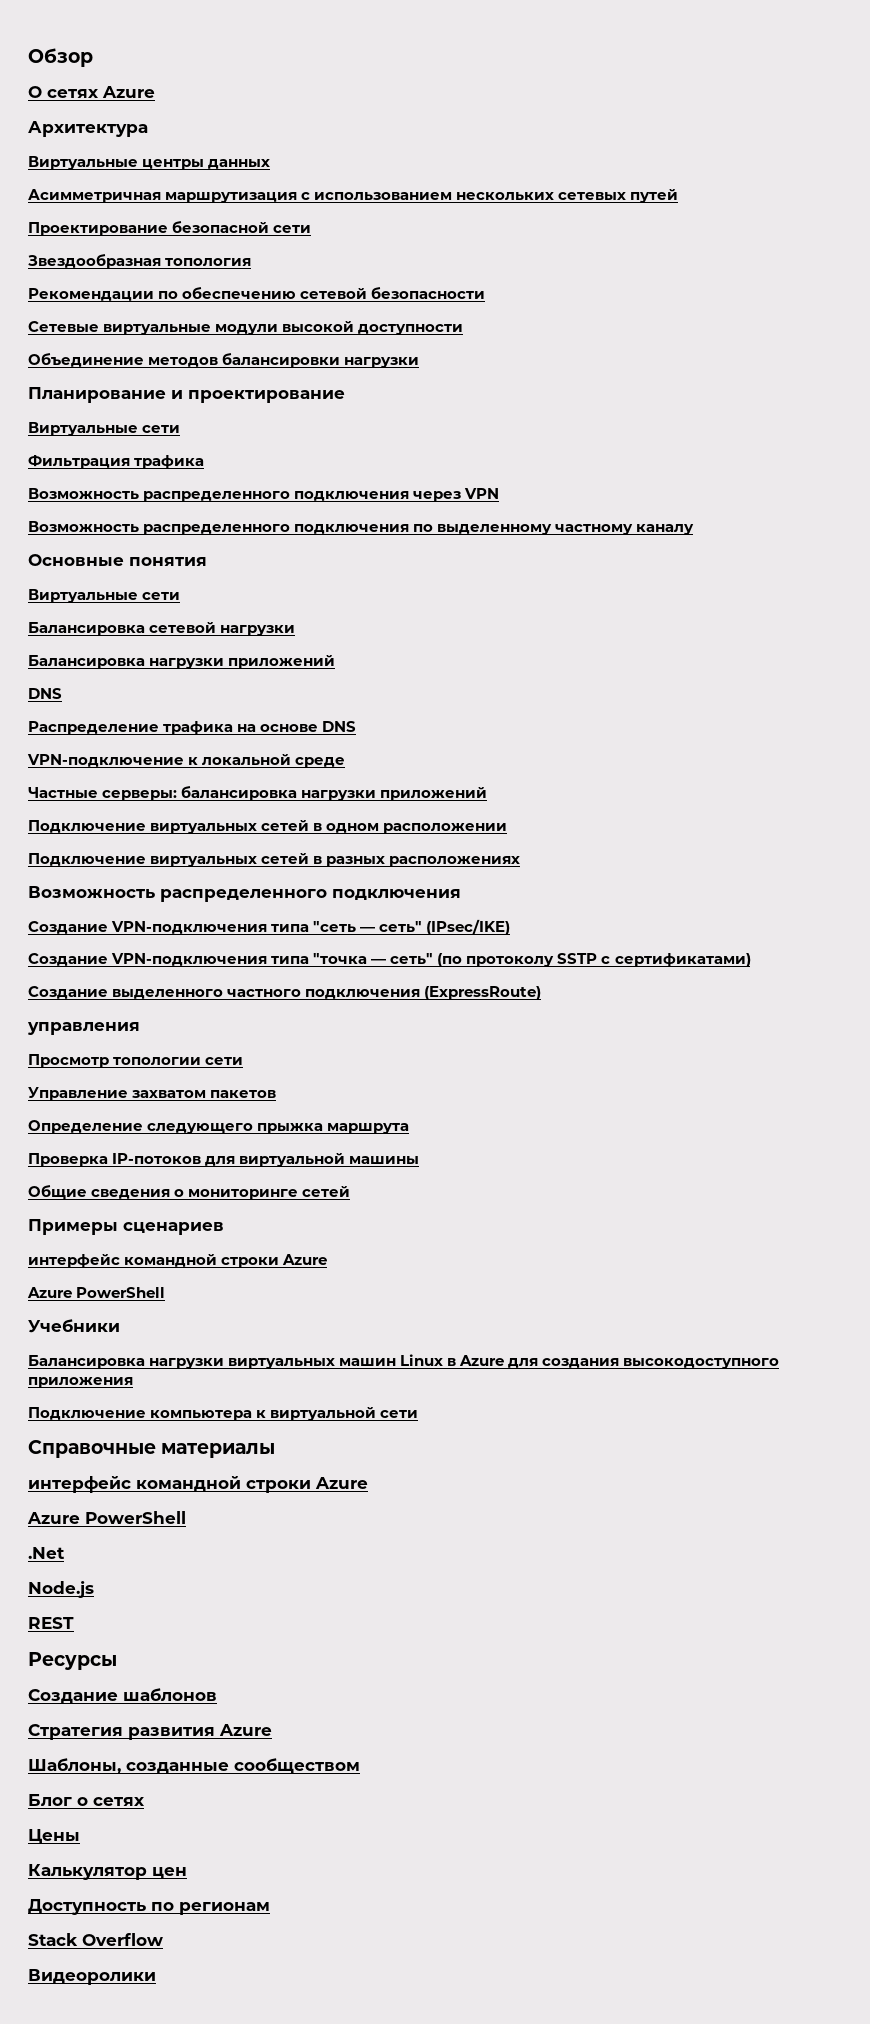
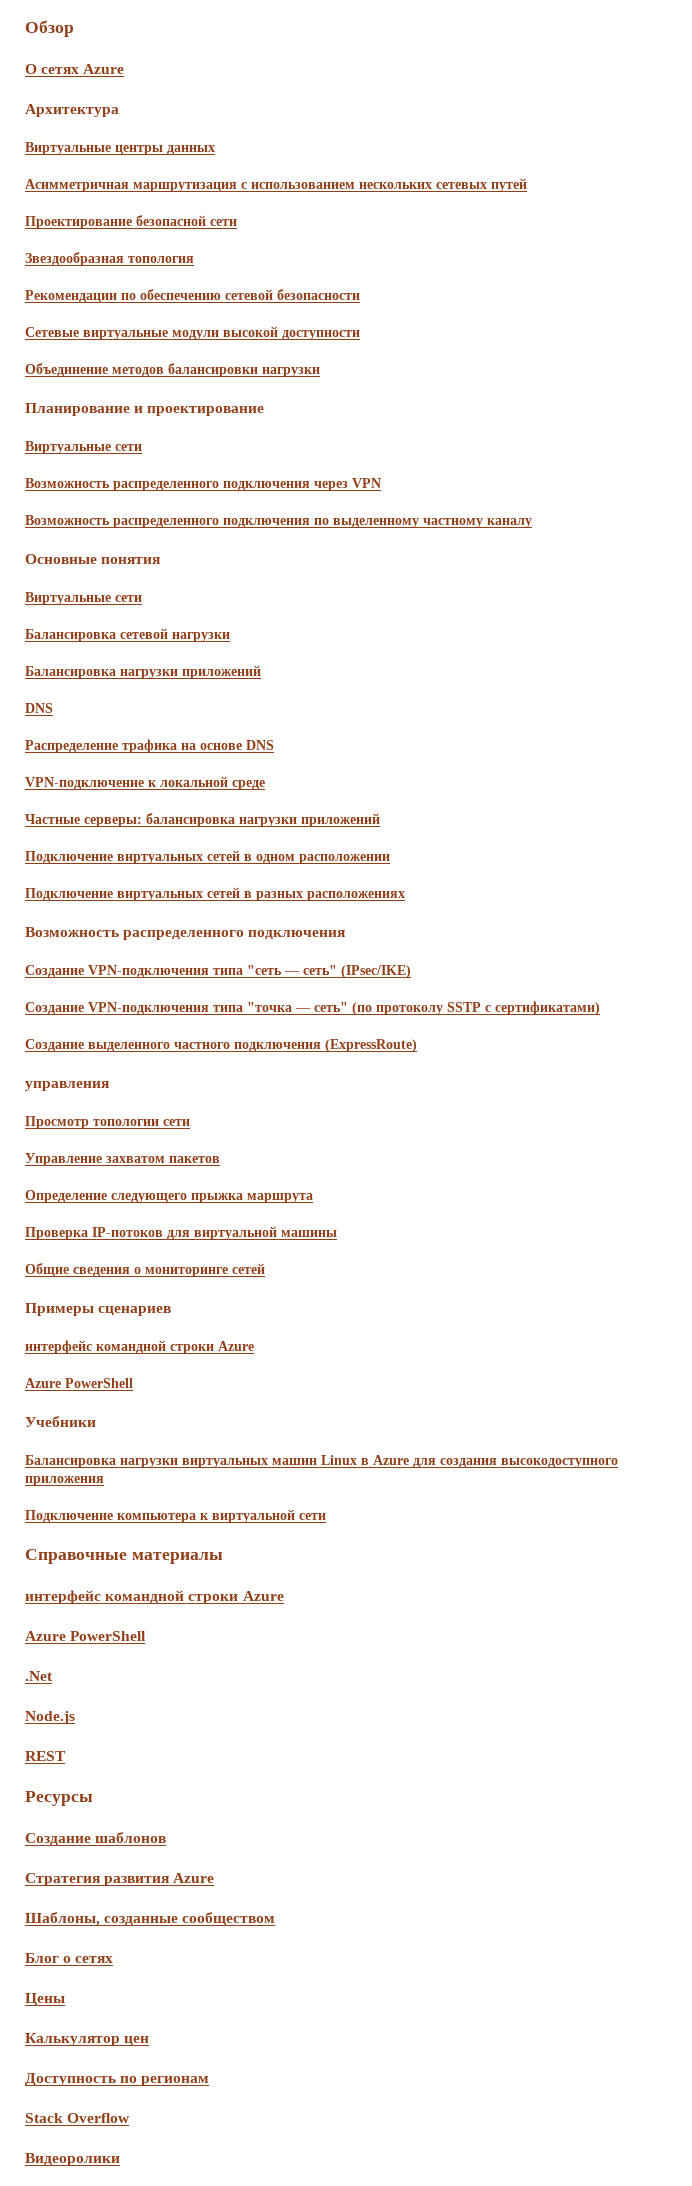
- Фильтрация трафика

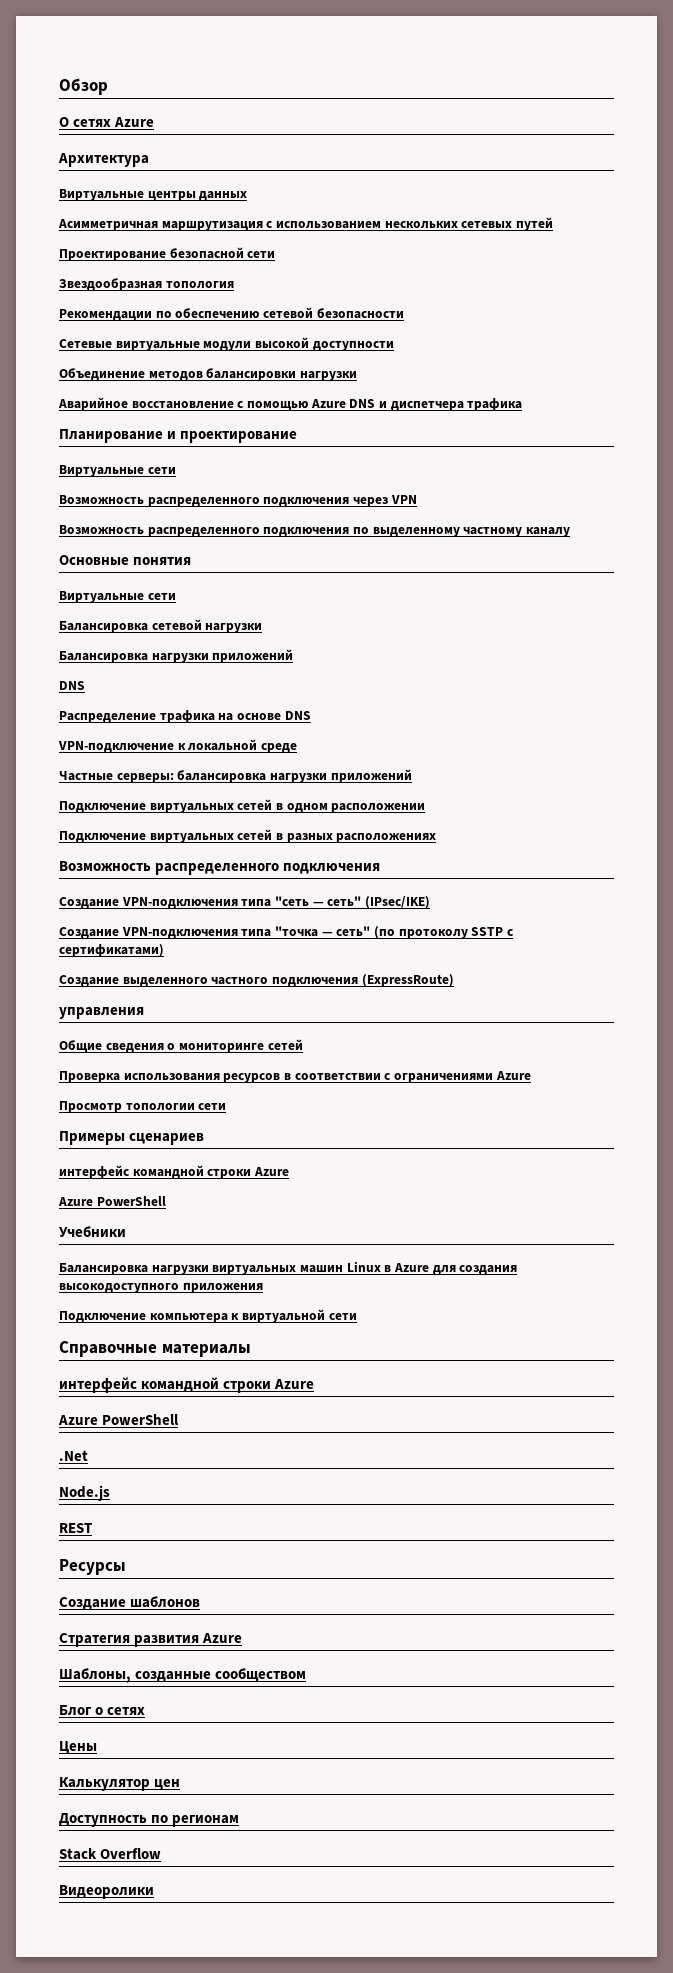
+ Аварийное восстановление с помощью Azure DNS и диспетчера трафика
- Просмотр топологии сети
- Управление захватом пакетов
- Определение следующего прыжка маршрута
- Проверка IP-потоков для виртуальной машины
+ Проверка использования ресурсов в соответствии с ограничениями Azure
+ Просмотр топологии сети

